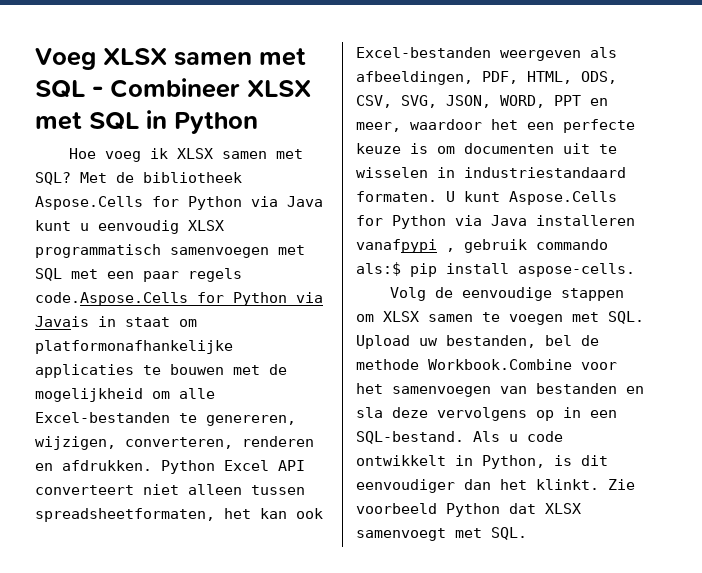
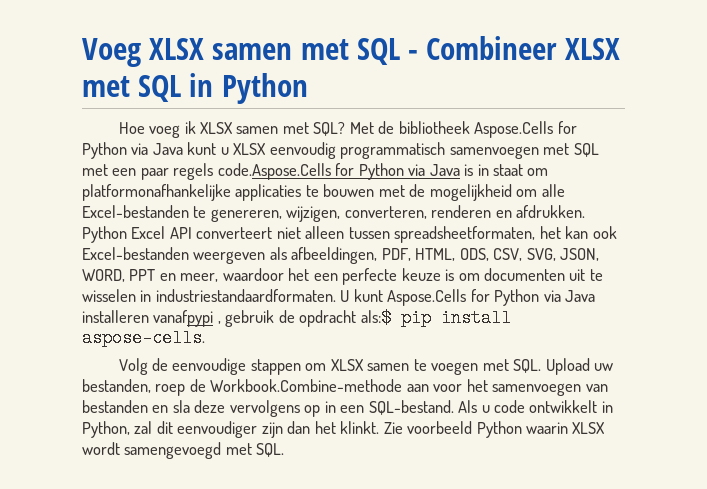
- Met de bibliotheek Aspose.Cells for Python via Java kunt u eenvoudig XLSX programmatisch samenvoegen met SQL met een paar regels code.Aspose.Cells for Python via Javais in staat om platformonafhankelijke applicaties te bouwen met de mogelijkheid om alle Excel-bestanden te genereren, wijzigen, converteren, renderen en afdrukken.
+ Met de bibliotheek Aspose.Cells for Python via Java kunt u XLSX eenvoudig programmatisch samenvoegen met SQL met een paar regels code.Aspose.Cells for Python via Java is in staat om platformonafhankelijke applicaties te bouwen met de mogelijkheid om alle Excel-bestanden te genereren, wijzigen, converteren, renderen en afdrukken.
- Python Excel API converteert niet alleen tussen spreadsheetformaten, het kan ook Excel-bestanden weergeven als afbeeldingen, PDF, HTML, ODS, CSV, SVG, JSON, WORD, PPT en meer, waardoor het een perfecte keuze is om documenten uit te wisselen in industriestandaard formaten.
+ Python Excel API converteert niet alleen tussen spreadsheetformaten, het kan ook Excel-bestanden weergeven als afbeeldingen, PDF, HTML, ODS, CSV, SVG, JSON, WORD, PPT en meer, waardoor het een perfecte keuze is om documenten uit te wisselen in industriestandaardformaten.
- U kunt Aspose.Cells for Python via Java installeren vanafpypi , gebruik commando als:$ pip install aspose-cells.
+ U kunt Aspose.Cells for Python via Java installeren vanafpypi , gebruik de opdracht als:$ pip install aspose-cells.
- Volg de eenvoudige stappen om XLSX samen te voegen met SQL. Upload uw bestanden, bel de methode Workbook.Combine voor het samenvoegen van bestanden en sla deze vervolgens op in een SQL-bestand.
+ Volg de eenvoudige stappen om XLSX samen te voegen met SQL. Upload uw bestanden, roep de Workbook.Combine-methode aan voor het samenvoegen van bestanden en sla deze vervolgens op in een SQL-bestand.
- Als u code ontwikkelt in Python, is dit eenvoudiger dan het klinkt.
+ Als u code ontwikkelt in Python, zal dit eenvoudiger zijn dan het klinkt.
- Zie voorbeeld Python dat XLSX samenvoegt met SQL.
+ Zie voorbeeld Python waarin XLSX wordt samengevoegd met SQL.

